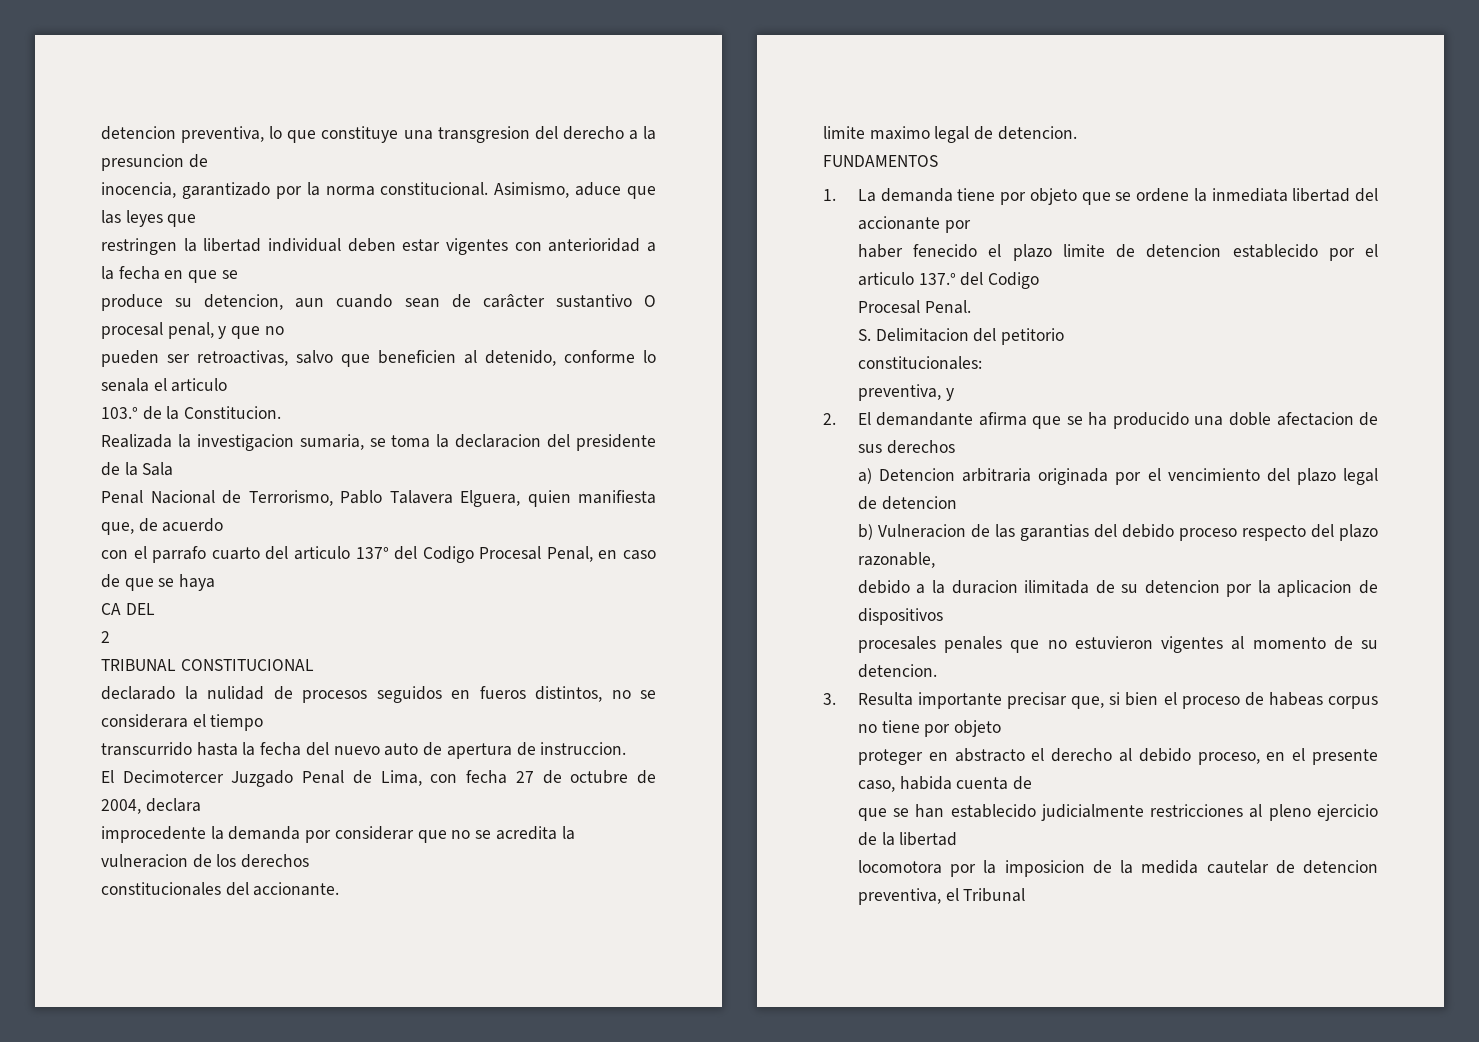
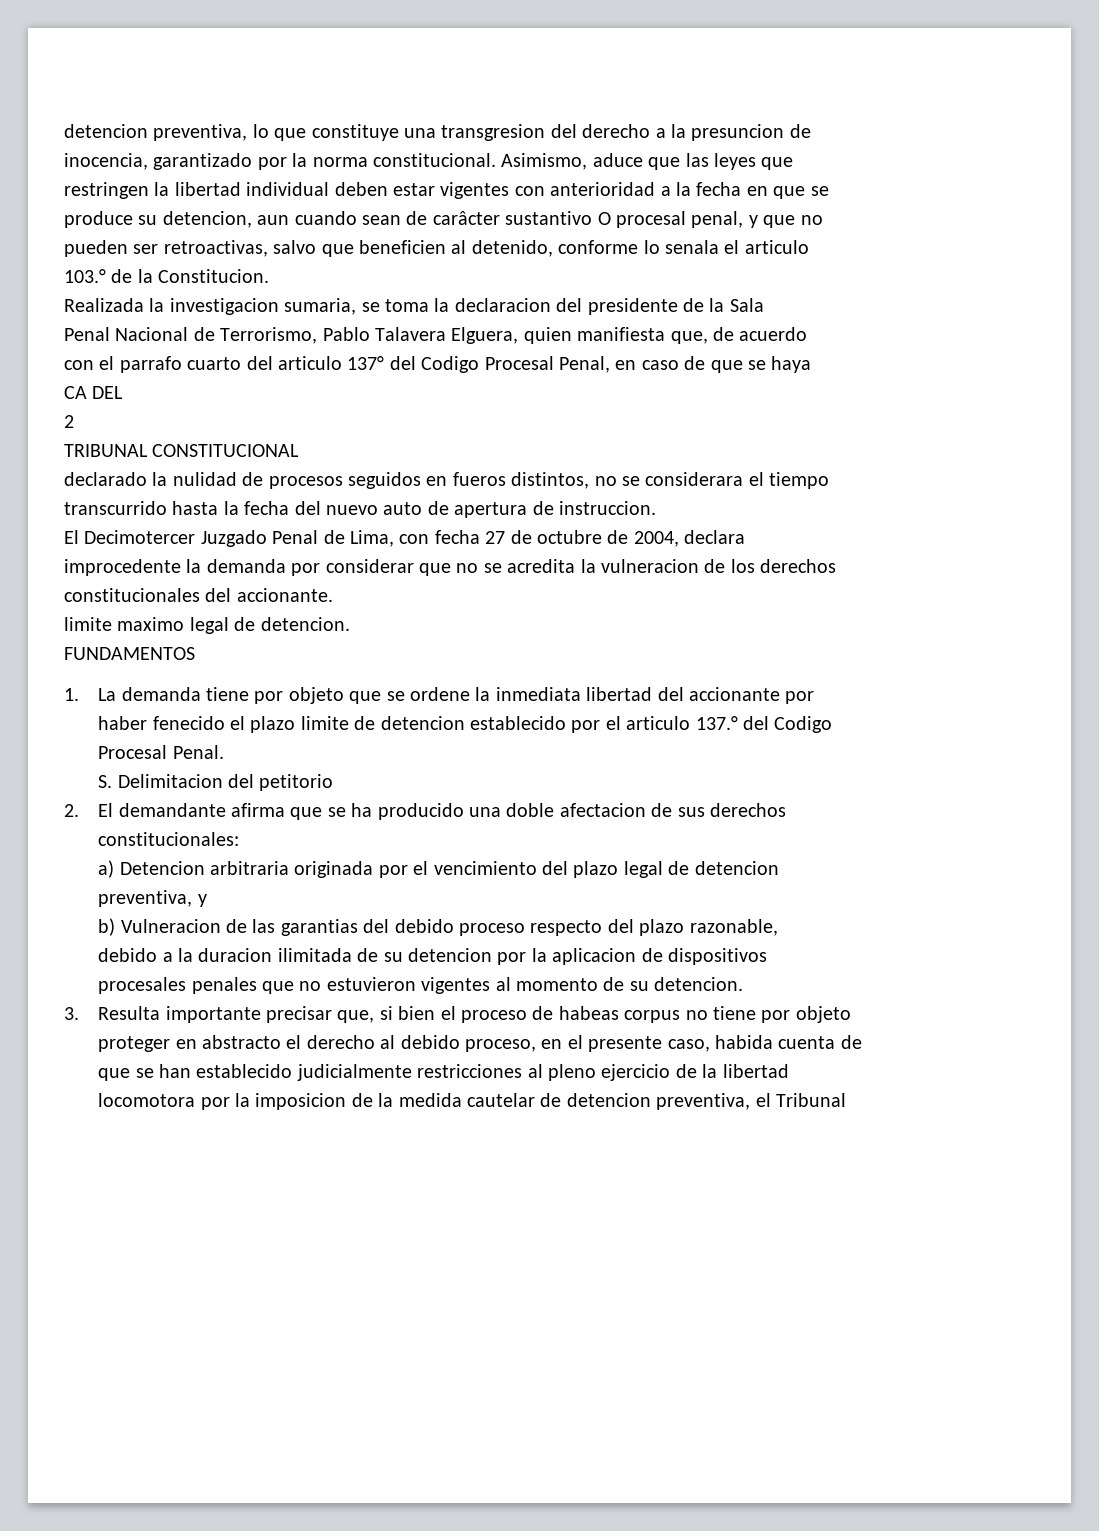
- constitucionales:
- preventiva, y
+ constitucionales:
+ preventiva, y

